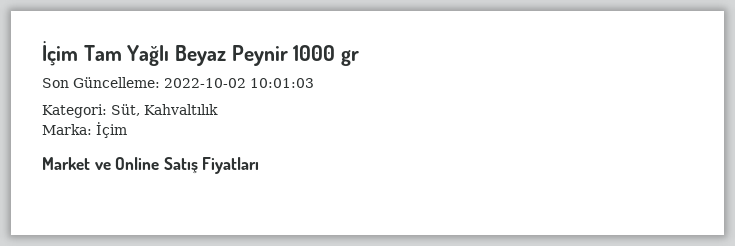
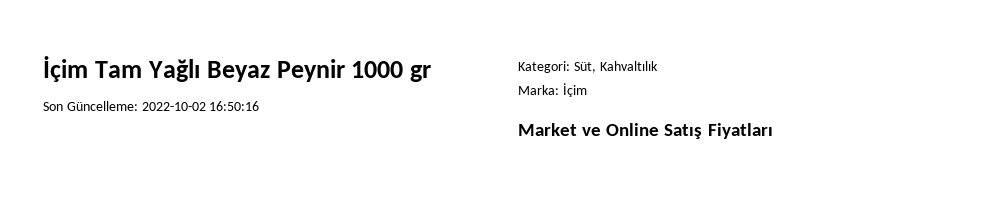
- Son Güncelleme: 2022-10-02 10:01:03
+ Son Güncelleme: 2022-10-02 16:50:16

